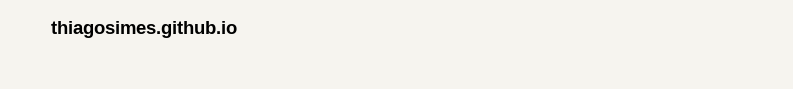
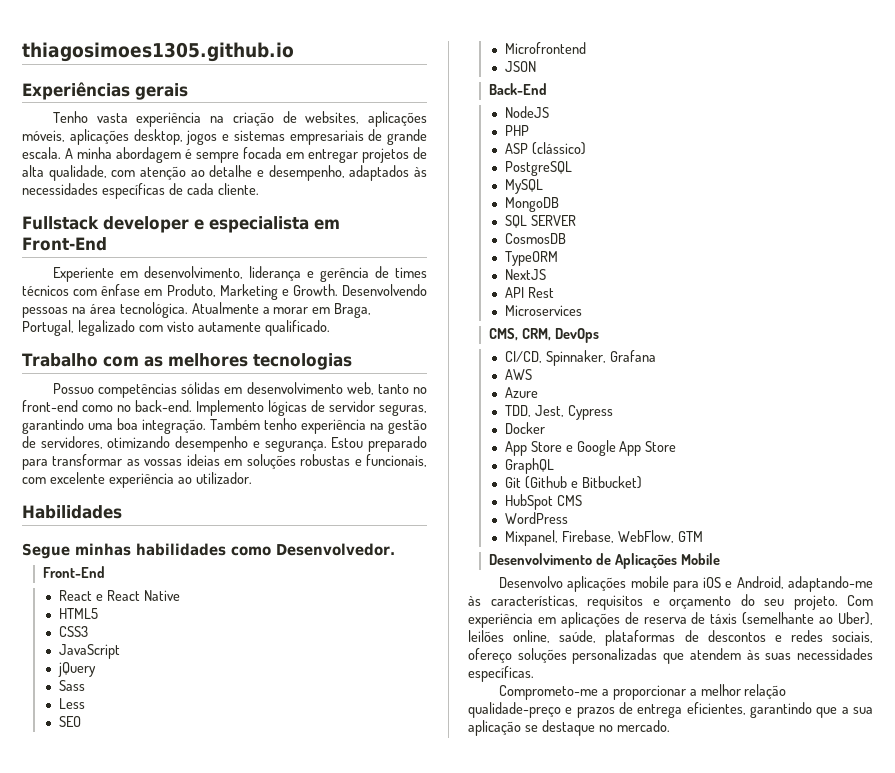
- thiagosimes.github.io
+ thiagosimoes1305.github.io
+ Experiências gerais
+ Tenho vasta experiência na criação de websites, aplicações móveis, aplicações desktop, jogos e sistemas empresariais de grande escala. A minha abordagem é sempre focada em entregar projetos de alta qualidade, com atenção ao detalhe e desempenho, adaptados às necessidades específicas de cada cliente.
+ Fullstack developer e especialista em Front-End
+ Experiente em desenvolvimento, liderança e gerência de times técnicos com ênfase em Produto, Marketing e Growth. Desenvolvendo pessoas na área tecnológica. Atualmente a morar em Braga, Portugal, legalizado com visto autamente qualificado.
+ Trabalho com as melhores tecnologias
+ Possuo competências sólidas em desenvolvimento web, tanto no front-end como no back-end. Implemento lógicas de servidor seguras, garantindo uma boa integração. Também tenho experiência na gestão de servidores, otimizando desempenho e segurança. Estou preparado para transformar as vossas ideias em soluções robustas e funcionais, com excelente experiência ao utilizador.
+ Habilidades
+ Segue minhas habilidades como Desenvolvedor.
+ Front-End
+ React e React Native
+ HTML5
+ CSS3
+ JavaScript
+ jQuery
+ Sass
+ Less
+ SEO
+ Microfrontend
+ JSON
+ Back-End
+ NodeJS
+ PHP
+ ASP (clássico)
+ PostgreSQL
+ MySQL
+ MongoDB
+ SQL SERVER
+ CosmosDB
+ TypeORM
+ NextJS
+ API Rest
+ Microservices
+ CMS, CRM, DevOps
+ CI/CD, Spinnaker, Grafana
+ AWS
+ Azure
+ TDD, Jest, Cypress
+ Docker
+ App Store e Google App Store
+ GraphQL
+ Git (Github e Bitbucket)
+ HubSpot CMS
+ WordPress
+ Mixpanel, Firebase, WebFlow, GTM
+ Desenvolvimento de Aplicações Mobile
+ Desenvolvo aplicações mobile para iOS e Android, adaptando-me às características, requisitos e orçamento do seu projeto. Com experiência em aplicações de reserva de táxis (semelhante ao Uber), leilões online, saúde, plataformas de descontos e redes sociais, ofereço soluções personalizadas que atendem às suas necessidades específicas.
+ Comprometo-me a proporcionar a melhor relação qualidade-preço e prazos de entrega eficientes, garantindo que a sua aplicação se destaque no mercado.

